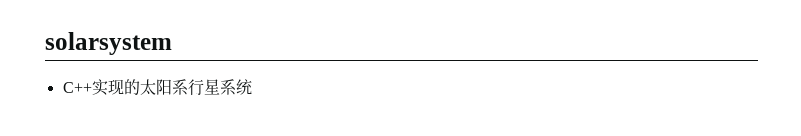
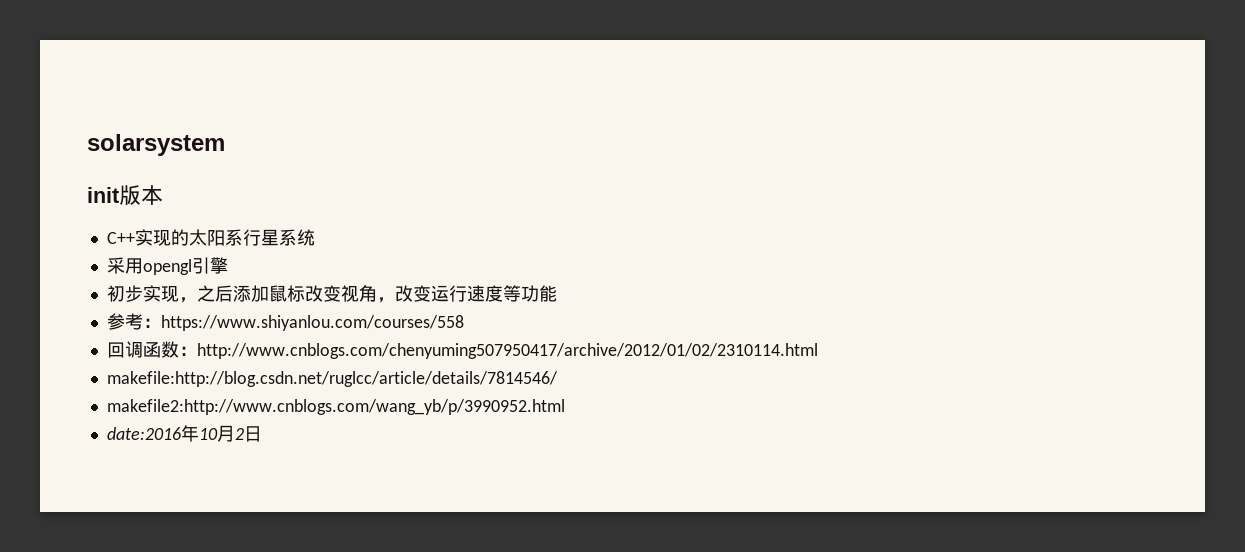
+ init版本
+ 采用opengl引擎
+ 初步实现，之后添加鼠标改变视角，改变运行速度等功能
+ 参考：https://www.shiyanlou.com/courses/558
+ 回调函数：http://www.cnblogs.com/chenyuming507950417/archive/2012/01/02/2310114.html
+ makefile:http://blog.csdn.net/ruglcc/article/details/7814546/
+ makefile2:http://www.cnblogs.com/wang_yb/p/3990952.html
+ date:2016年10月2日

